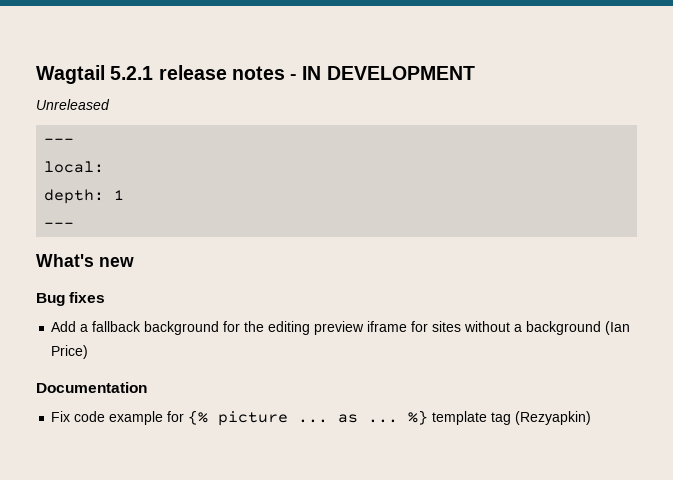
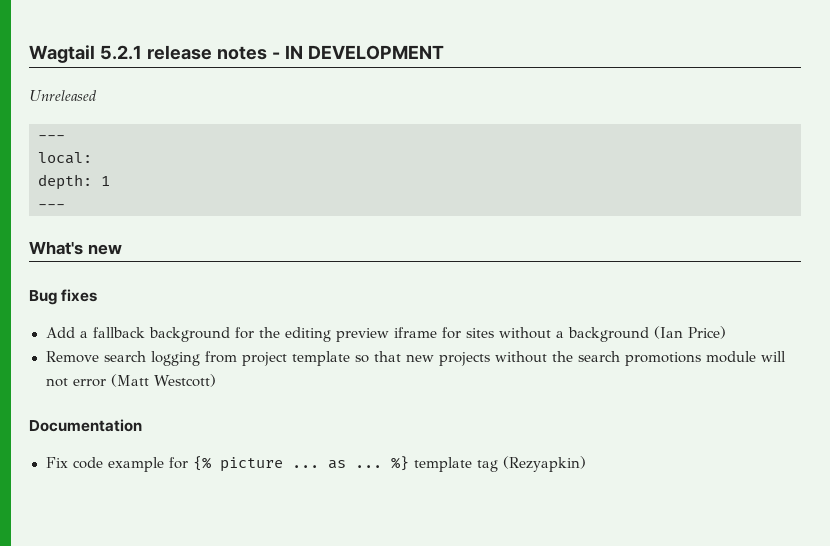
+ Remove search logging from project template so that new projects without the search promotions module will not error (Matt Westcott)

